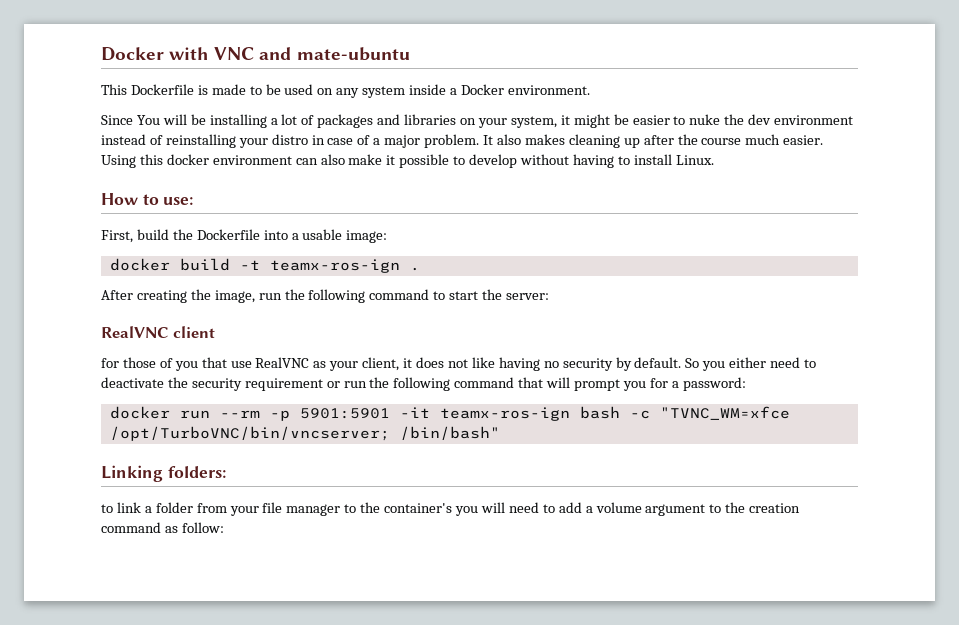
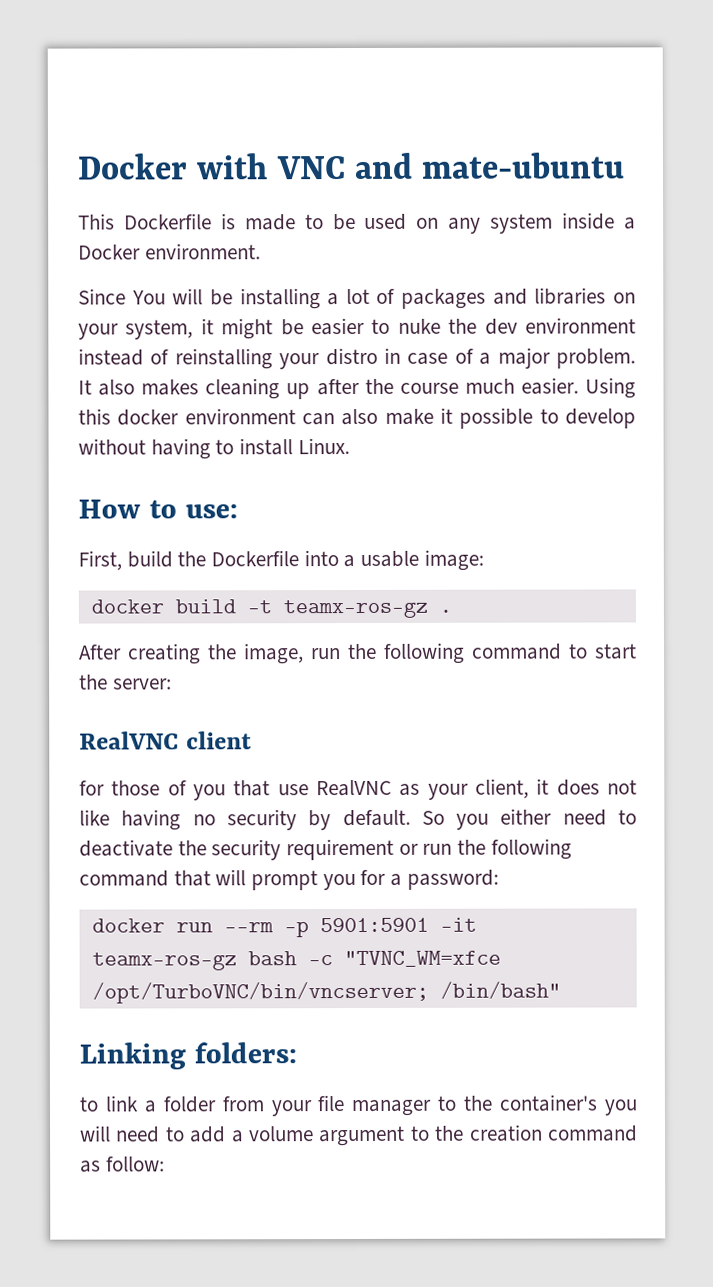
- docker build -t teamx-ros-ign .
+ docker build -t teamx-ros-gz .
- docker run --rm -p 5901:5901 -it teamx-ros-ign bash -c "TVNC_WM=xfce /opt/TurboVNC/bin/vncserver; /bin/bash"
+ docker run --rm -p 5901:5901 -it teamx-ros-gz bash -c "TVNC_WM=xfce /opt/TurboVNC/bin/vncserver; /bin/bash"

